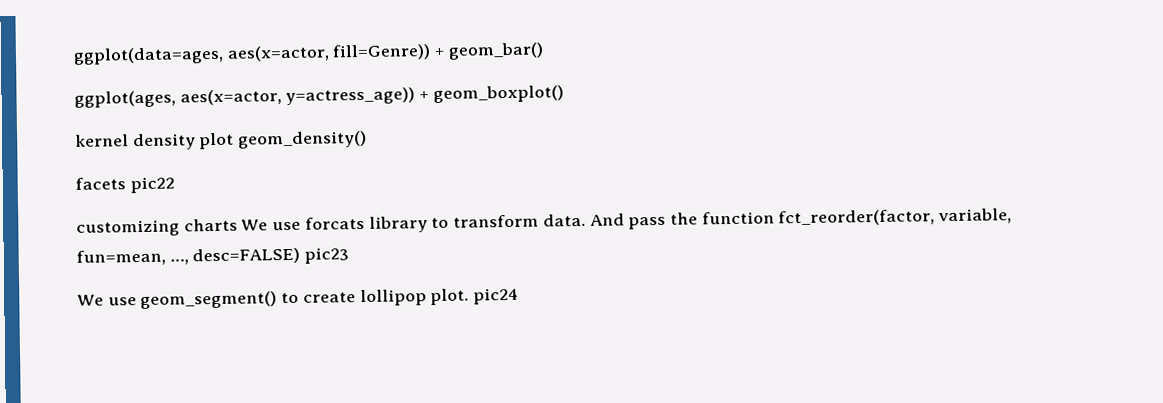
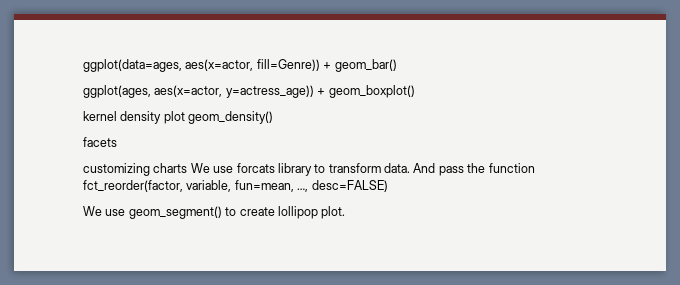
- facets pic22
+ facets
- And pass the function fct_reorder(factor, variable, fun=mean, …, desc=FALSE) pic23
+ And pass the function fct_reorder(factor, variable, fun=mean, …, desc=FALSE)
- We use geom_segment() to create lollipop plot. pic24
+ We use geom_segment() to create lollipop plot.

